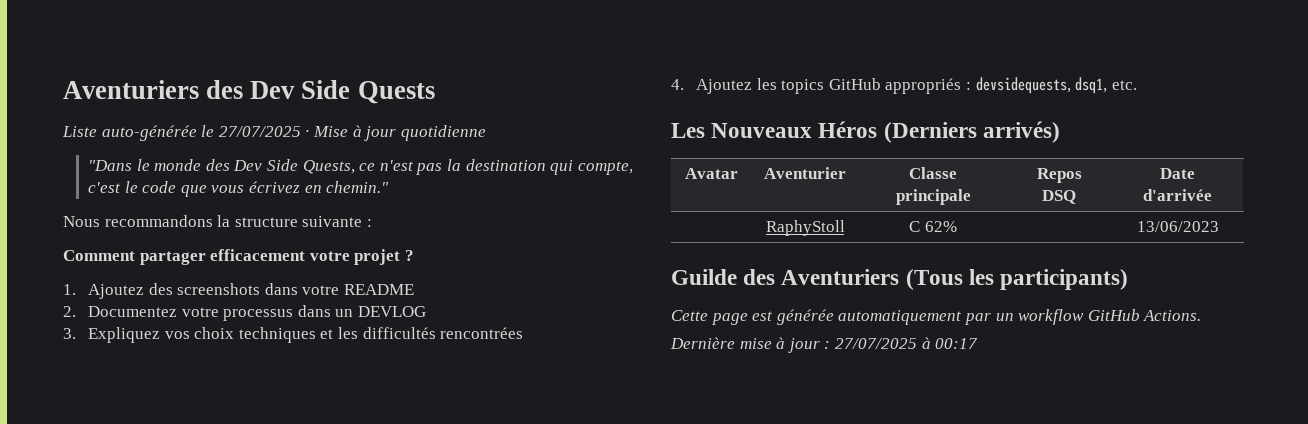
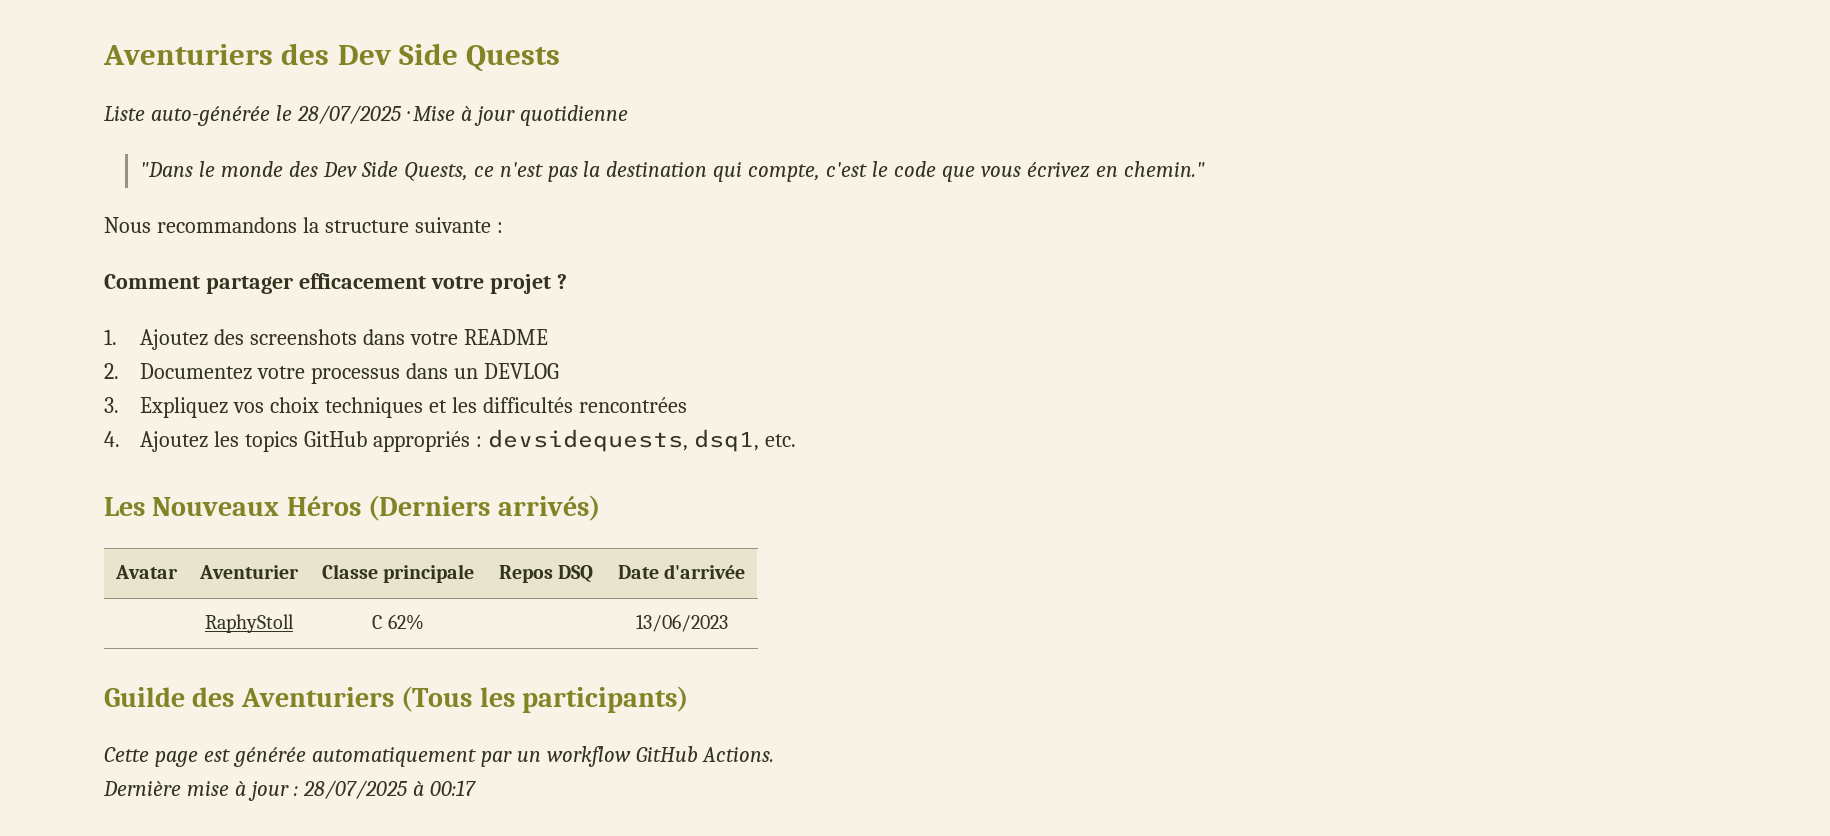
- Liste auto-générée le 27/07/2025 · Mise à jour quotidienne
+ Liste auto-générée le 28/07/2025 · Mise à jour quotidienne
- Dernière mise à jour : 27/07/2025 à 00:17
+ Dernière mise à jour : 28/07/2025 à 00:17

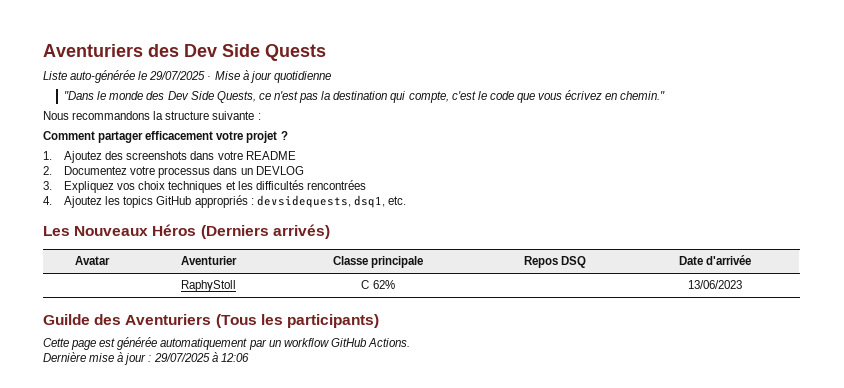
- Liste auto-générée le 28/07/2025 · Mise à jour quotidienne
+ Liste auto-générée le 29/07/2025 · Mise à jour quotidienne
- Dernière mise à jour : 28/07/2025 à 00:17
+ Dernière mise à jour : 29/07/2025 à 12:06

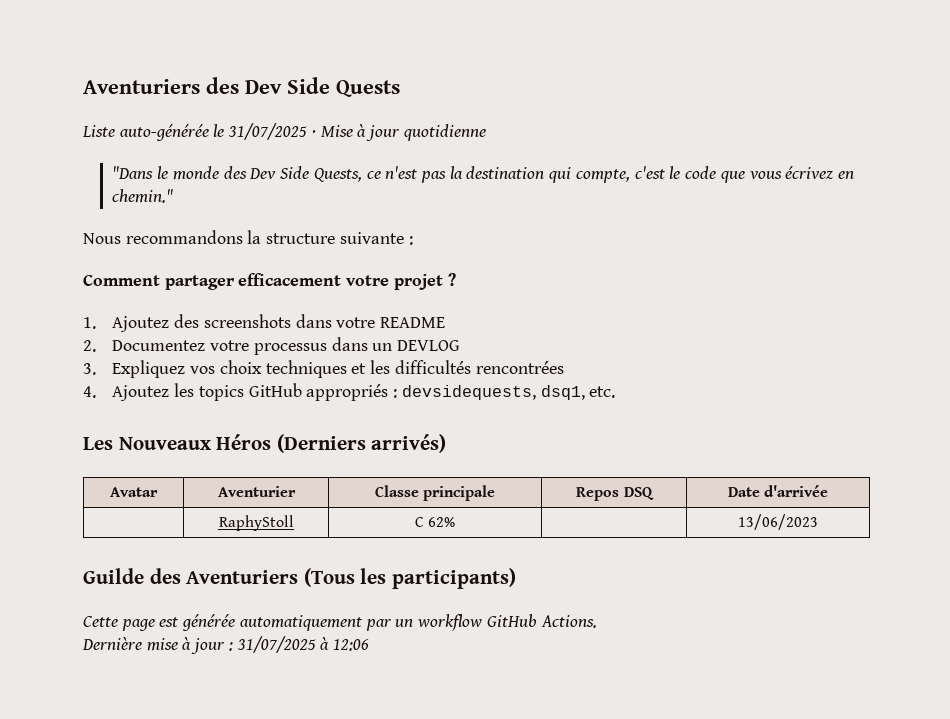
- Liste auto-générée le 29/07/2025 · Mise à jour quotidienne
+ Liste auto-générée le 31/07/2025 · Mise à jour quotidienne
- Dernière mise à jour : 29/07/2025 à 12:06
+ Dernière mise à jour : 31/07/2025 à 12:06

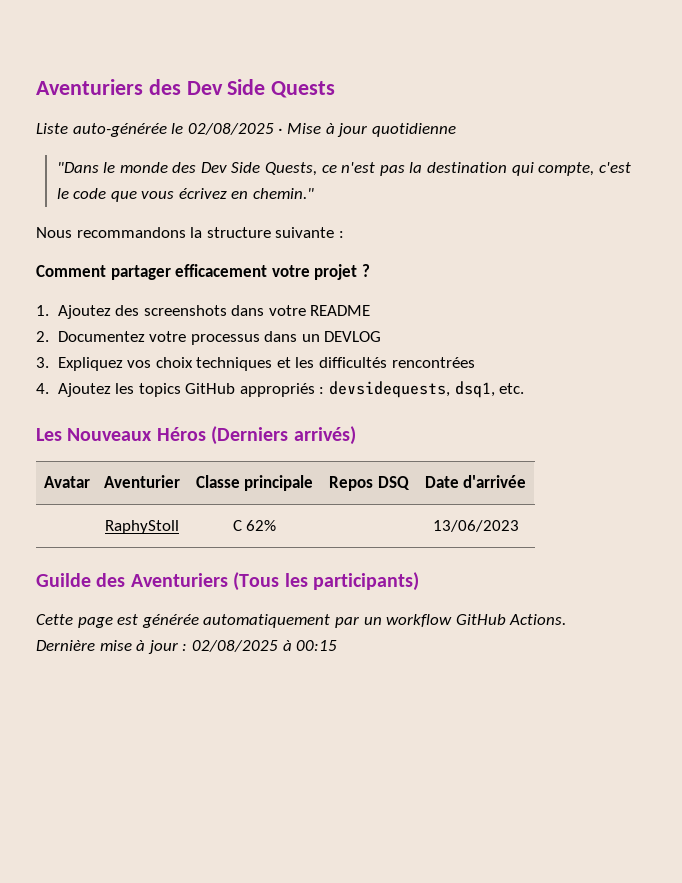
- Liste auto-générée le 31/07/2025 · Mise à jour quotidienne
+ Liste auto-générée le 02/08/2025 · Mise à jour quotidienne
- Dernière mise à jour : 31/07/2025 à 12:06
+ Dernière mise à jour : 02/08/2025 à 00:15

